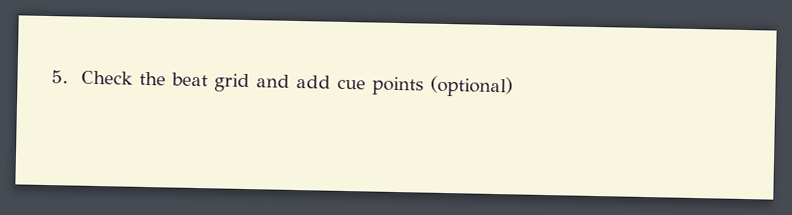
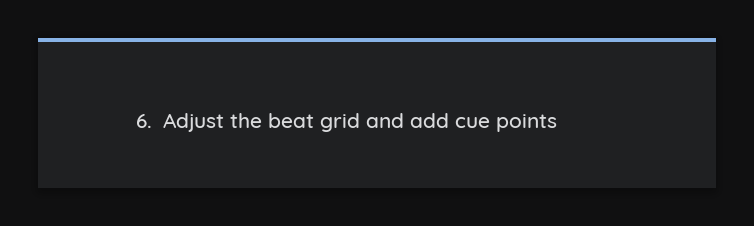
- 5. Check the beat grid and add cue points (optional)
+ 6. Adjust the beat grid and add cue points

